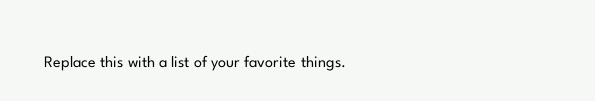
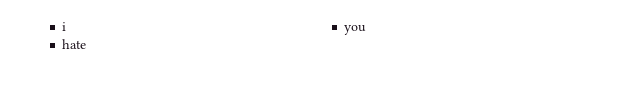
- Replace this with a list of your favorite things.
+ i
+ hate
+ you

